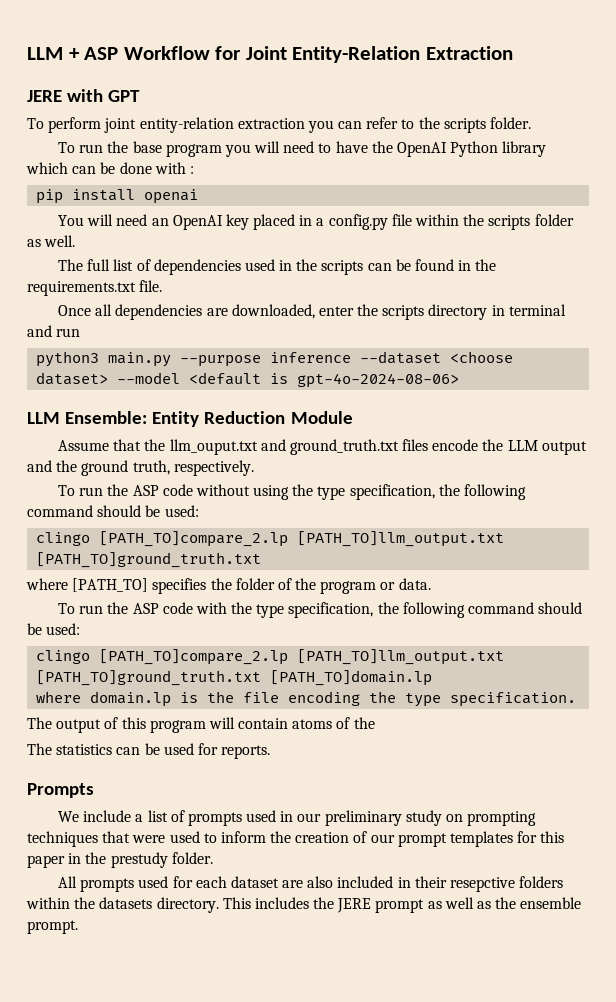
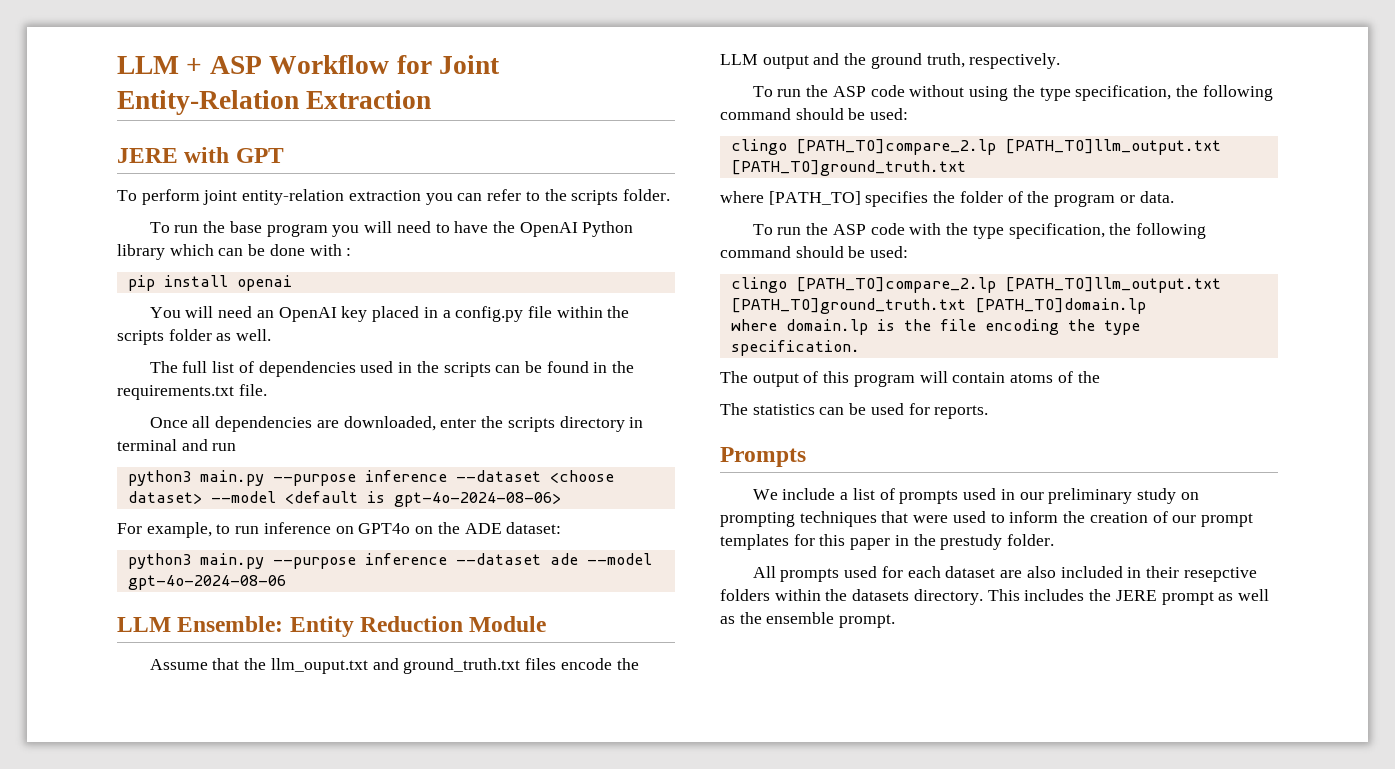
+ For example, to run inference on GPT4o on the ADE dataset:
+ python3 main.py --purpose inference --dataset ade --model gpt-4o-2024-08-06

